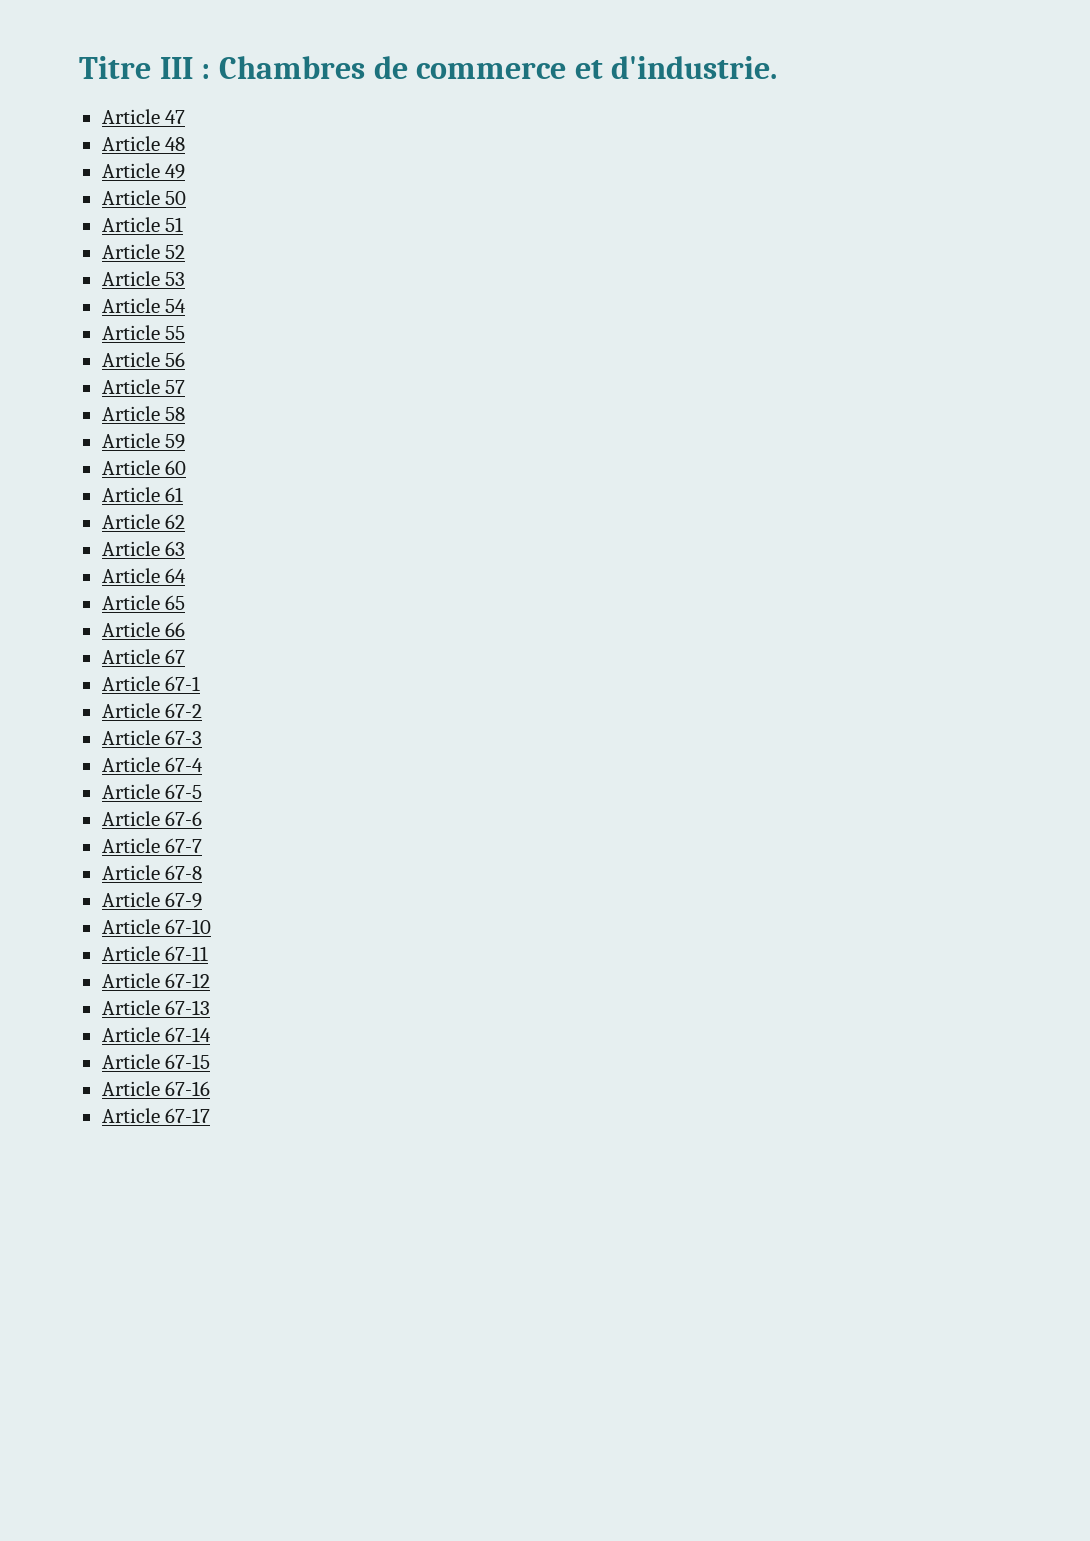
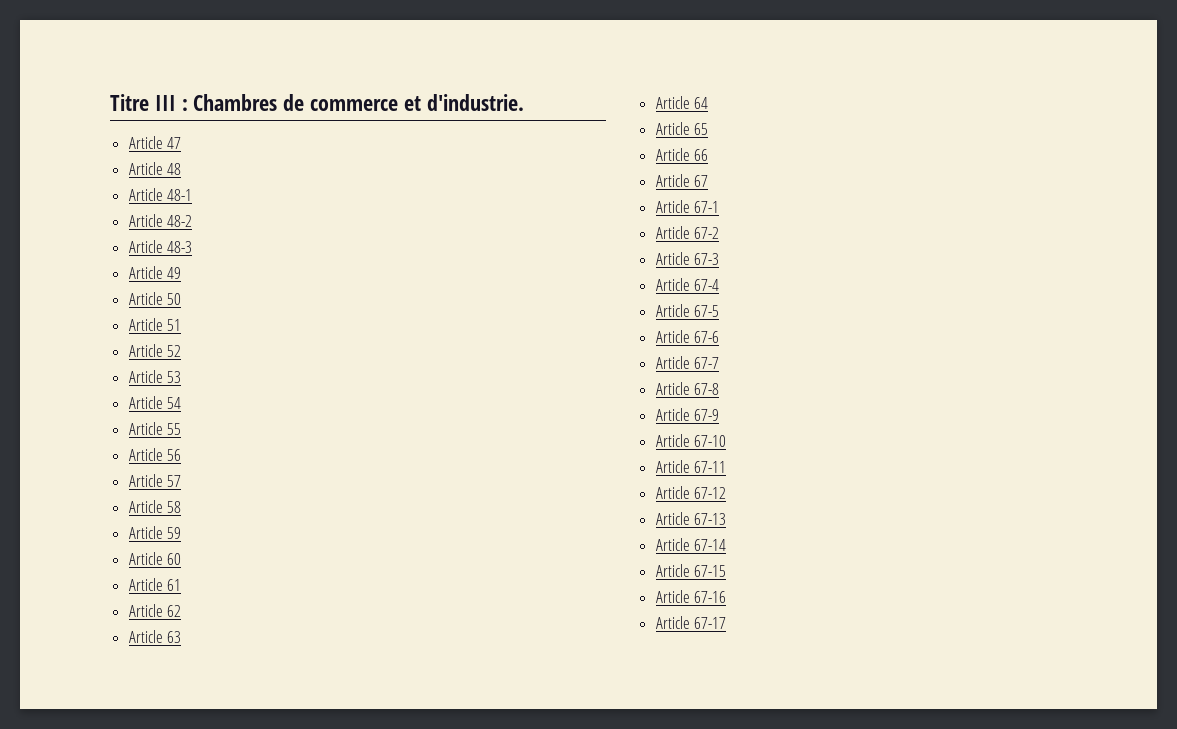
+ Article 48-1
+ Article 48-2
+ Article 48-3

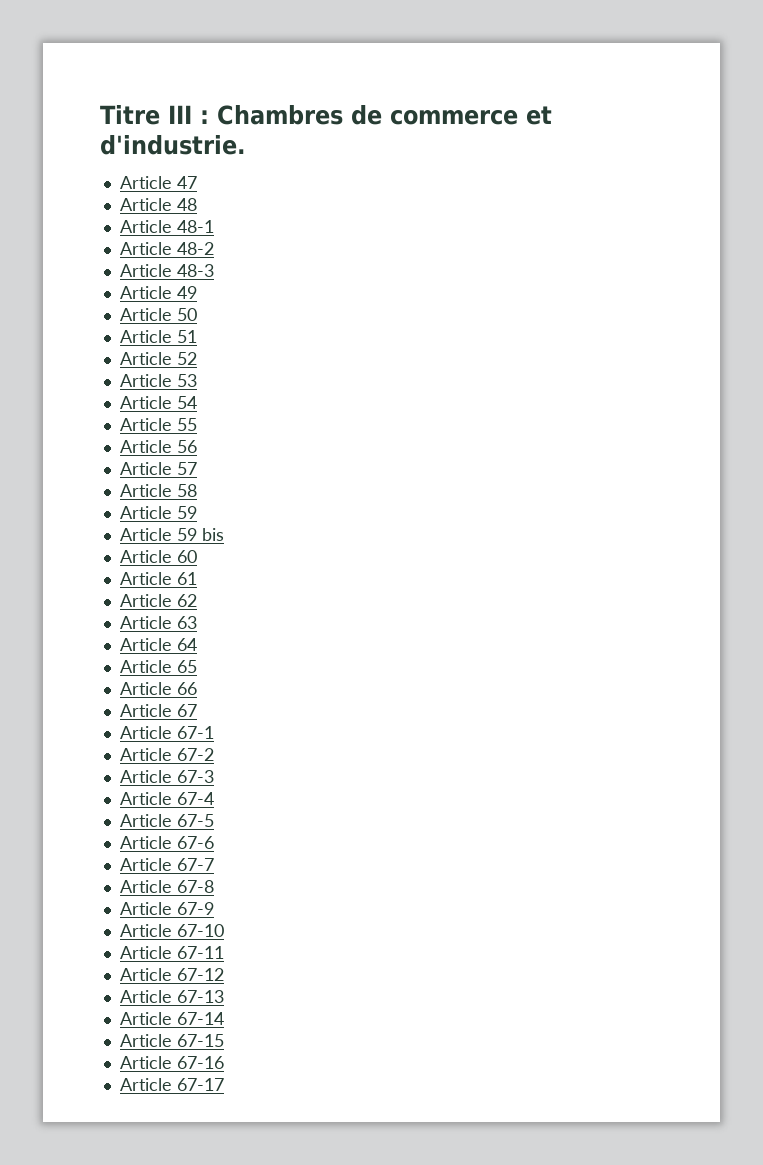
+ Article 59 bis

